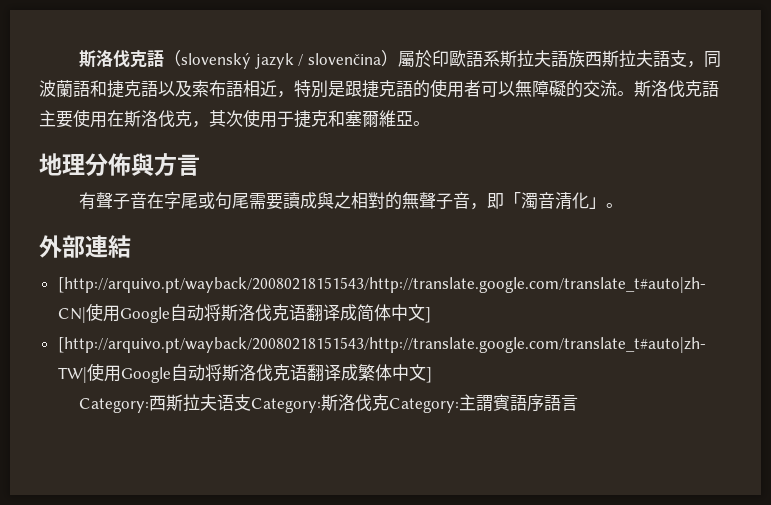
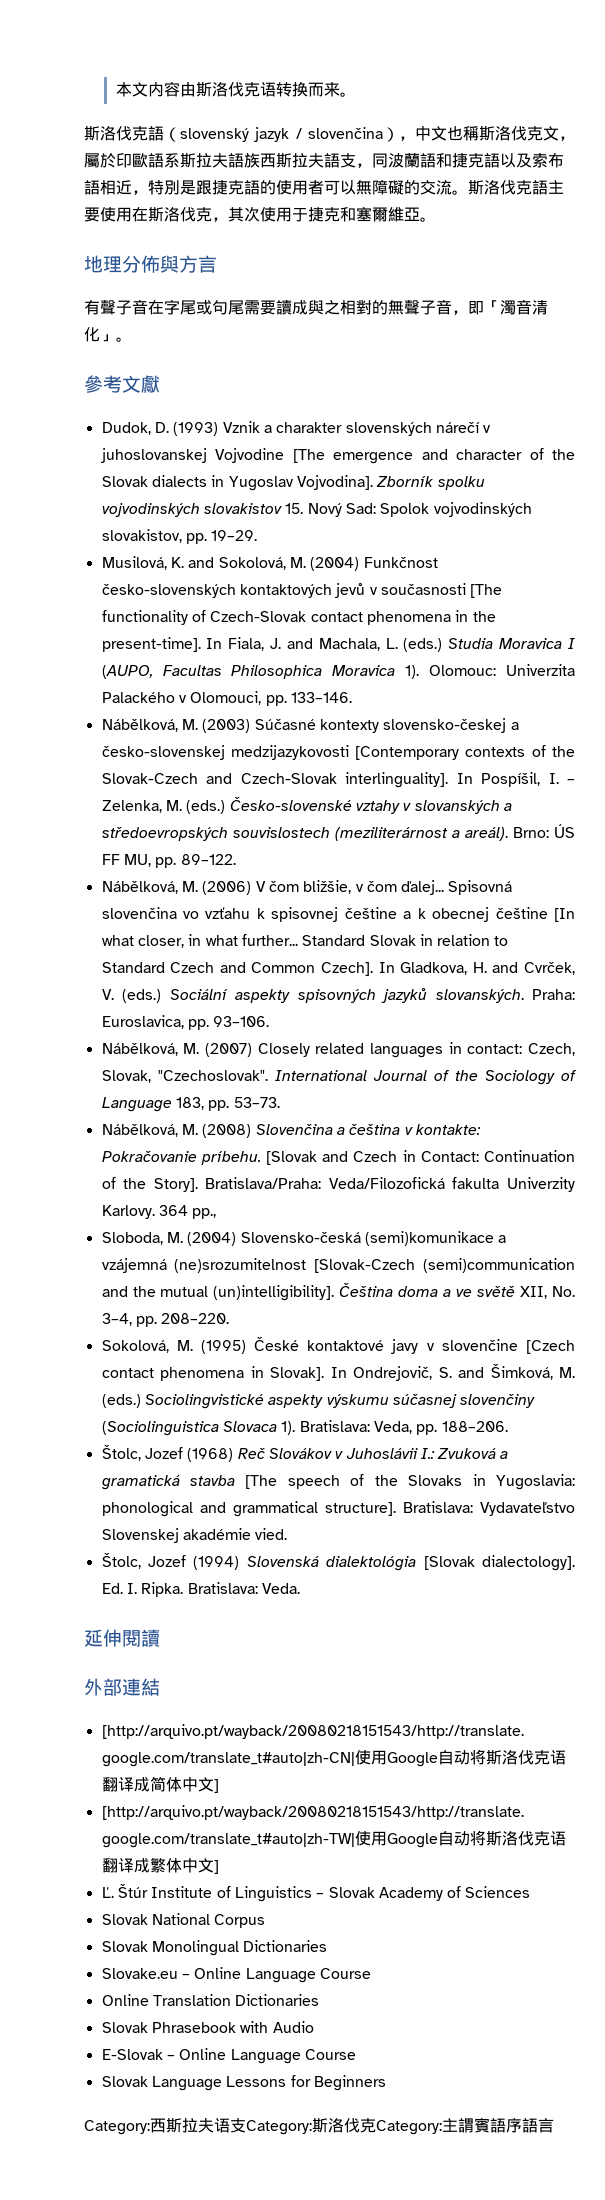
+ 本文内容由斯洛伐克语转换而来。
- 斯洛伐克語（slovenský jazyk / slovenčina）屬於印歐語系斯拉夫語族西斯拉夫語支，同波蘭語和捷克語以及索布語相近，特別是跟捷克語的使用者可以無障礙的交流。
+ 斯洛伐克語（slovenský jazyk / slovenčina），中文也稱斯洛伐克文，屬於印歐語系斯拉夫語族西斯拉夫語支，同波蘭語和捷克語以及索布語相近，特別是跟捷克語的使用者可以無障礙的交流。
+ 參考文獻
+ Dudok, D. (1993) Vznik a charakter slovenských nárečí v juhoslovanskej Vojvodine [The emergence and character of the Slovak dialects in Yugoslav Vojvodina]. Zborník spolku vojvodinských slovakistov 15. Nový Sad: Spolok vojvodinských slovakistov, pp. 19–29.
+ Musilová, K. and Sokolová, M. (2004) Funkčnost česko-slovenských kontaktových jevů v současnosti [The functionality of Czech-Slovak contact phenomena in the present-time]. In Fiala, J. and Machala, L. (eds.) Studia Moravica I (AUPO, Facultas Philosophica Moravica 1). Olomouc: Univerzita Palackého v Olomouci, pp. 133–146.
+ Nábělková, M. (2003) Súčasné kontexty slovensko-českej a česko-slovenskej medzijazykovosti [Contemporary contexts of the Slovak-Czech and Czech-Slovak interlinguality]. In Pospíšil, I. – Zelenka, M. (eds.) Česko-slovenské vztahy v slovanských a středoevropských souvislostech (meziliterárnost a areál). Brno: ÚS FF MU, pp. 89–122.
+ Nábělková, M. (2006) V čom bližšie, v čom ďalej... Spisovná slovenčina vo vzťahu k spisovnej češtine a k obecnej češtine [In what closer, in what further... Standard Slovak in relation to Standard Czech and Common Czech]. In Gladkova, H. and Cvrček, V. (eds.) Sociální aspekty spisovných jazyků slovanských. Praha: Euroslavica, pp. 93–106.
+ Nábělková, M. (2007) Closely related languages in contact: Czech, Slovak, "Czechoslovak". International Journal of the Sociology of Language 183, pp. 53–73.
+ Nábělková, M. (2008) Slovenčina a čeština v kontakte: Pokračovanie príbehu. [Slovak and Czech in Contact: Continuation of the Story]. Bratislava/Praha: Veda/Filozofická fakulta Univerzity Karlovy. 364 pp.,
+ Sloboda, M. (2004) Slovensko-česká (semi)komunikace a vzájemná (ne)srozumitelnost [Slovak-Czech (semi)communication and the mutual (un)intelligibility]. Čeština doma a ve světě XII, No. 3–4, pp. 208–220.
+ Sokolová, M. (1995) České kontaktové javy v slovenčine [Czech contact phenomena in Slovak]. In Ondrejovič, S. and Šimková, M. (eds.) Sociolingvistické aspekty výskumu súčasnej slovenčiny (Sociolinguistica Slovaca 1). Bratislava: Veda, pp. 188–206.
+ Štolc, Jozef (1968) Reč Slovákov v Juhoslávii I.: Zvuková a gramatická stavba [The speech of the Slovaks in Yugoslavia: phonological and grammatical structure]. Bratislava: Vydavateľstvo Slovenskej akadémie vied.
+ Štolc, Jozef (1994) Slovenská dialektológia [Slovak dialectology]. Ed. I. Ripka. Bratislava: Veda.
+ 延伸閱讀
+ Ľ. Štúr Institute of Linguistics – Slovak Academy of Sciences
+ Slovak National Corpus
+ Slovak Monolingual Dictionaries
+ Slovake.eu – Online Language Course
+ Online Translation Dictionaries
+ Slovak Phrasebook with Audio
+ E-Slovak – Online Language Course
+ Slovak Language Lessons for Beginners

